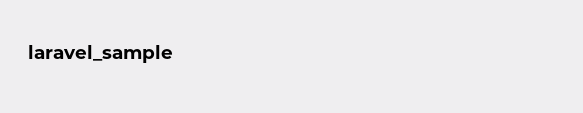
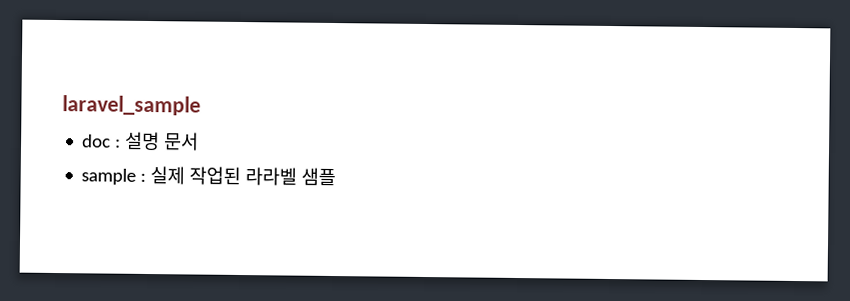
+ doc : 설명 문서
+ sample : 실제 작업된 라라벨 샘플

